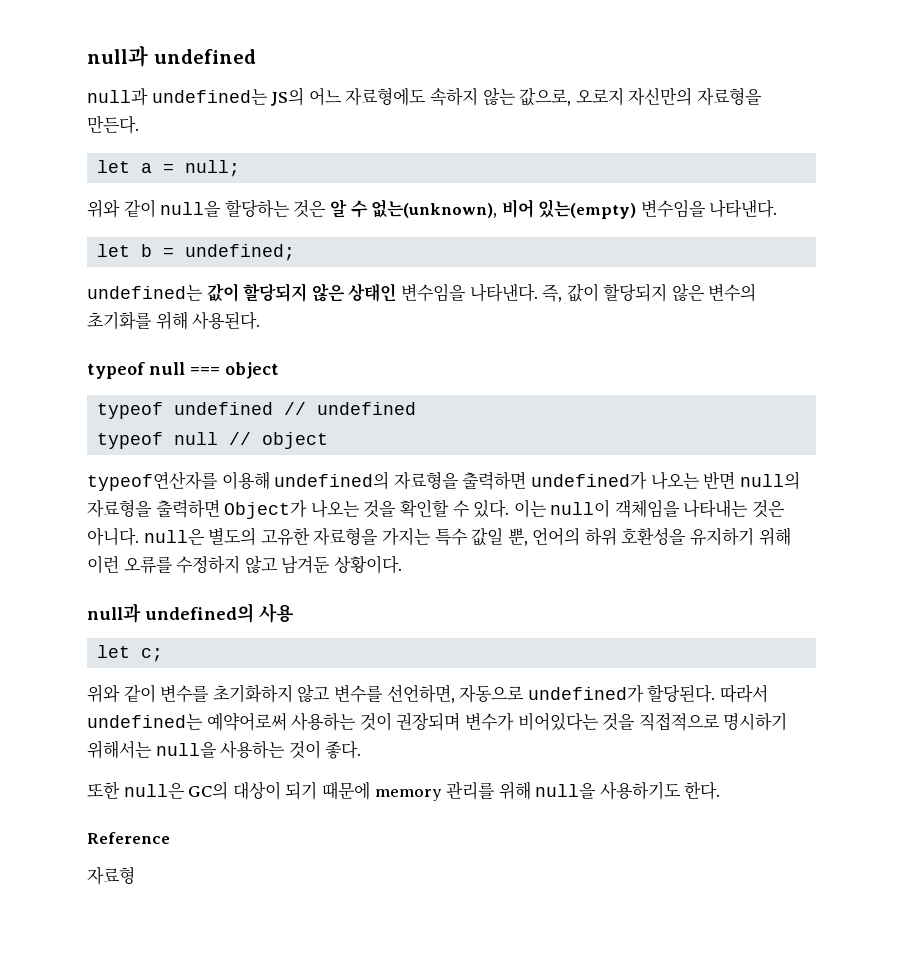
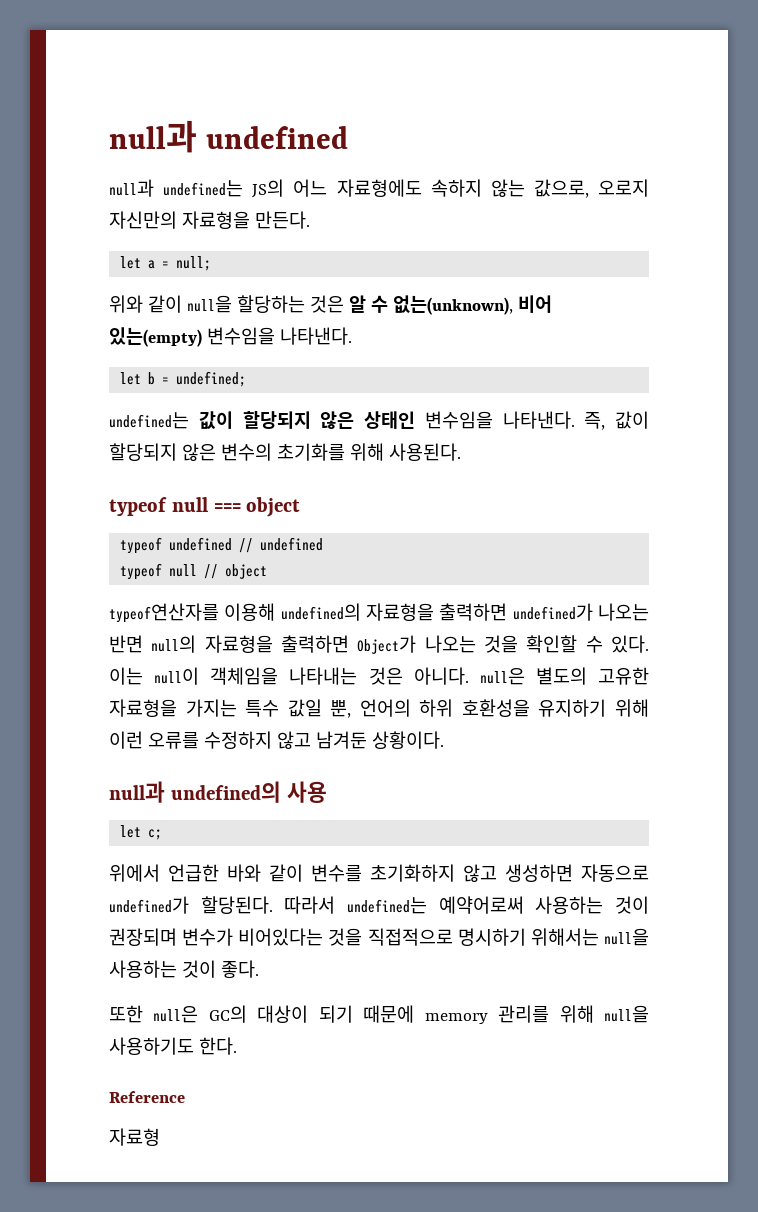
- 위와 같이 변수를 초기화하지 않고 변수를 선언하면, 자동으로 undefined가 할당된다.
+ 위에서 언급한 바와 같이 변수를 초기화하지 않고 생성하면 자동으로 undefined가 할당된다.

